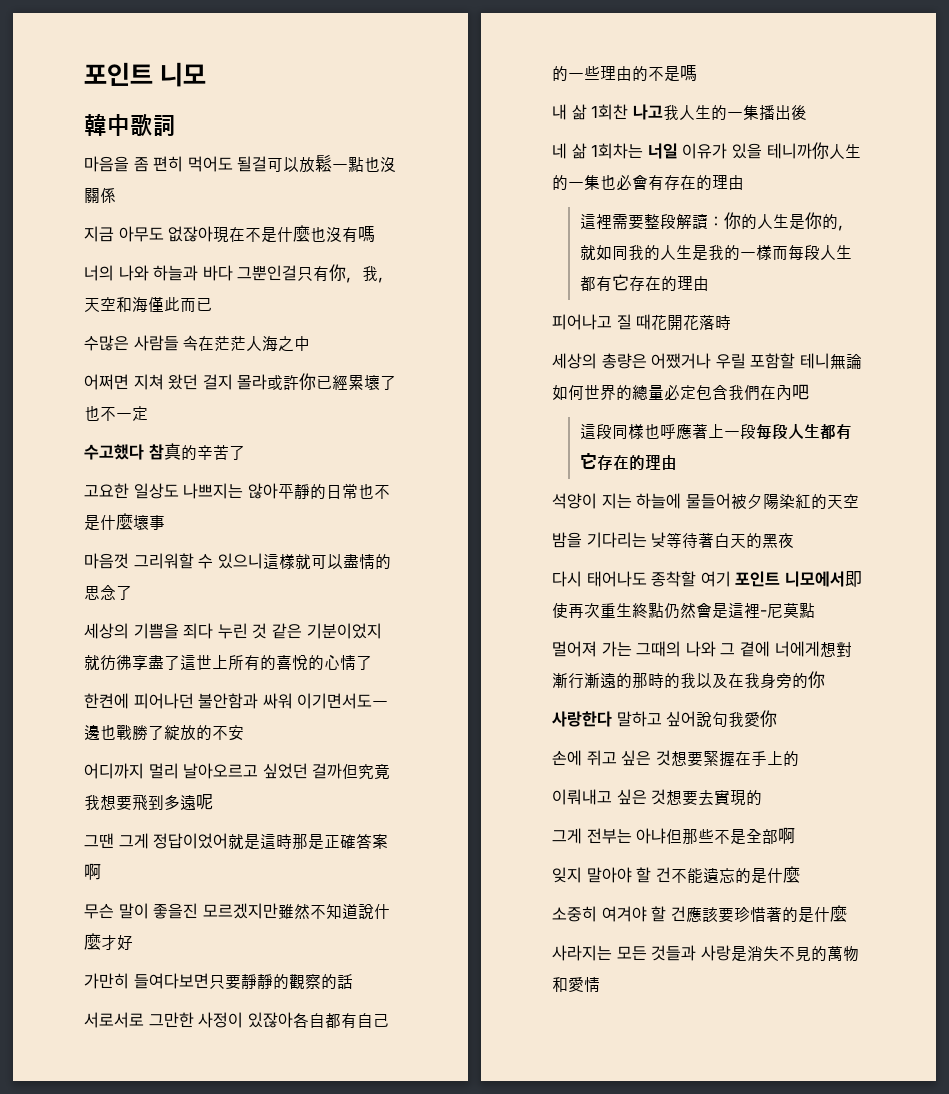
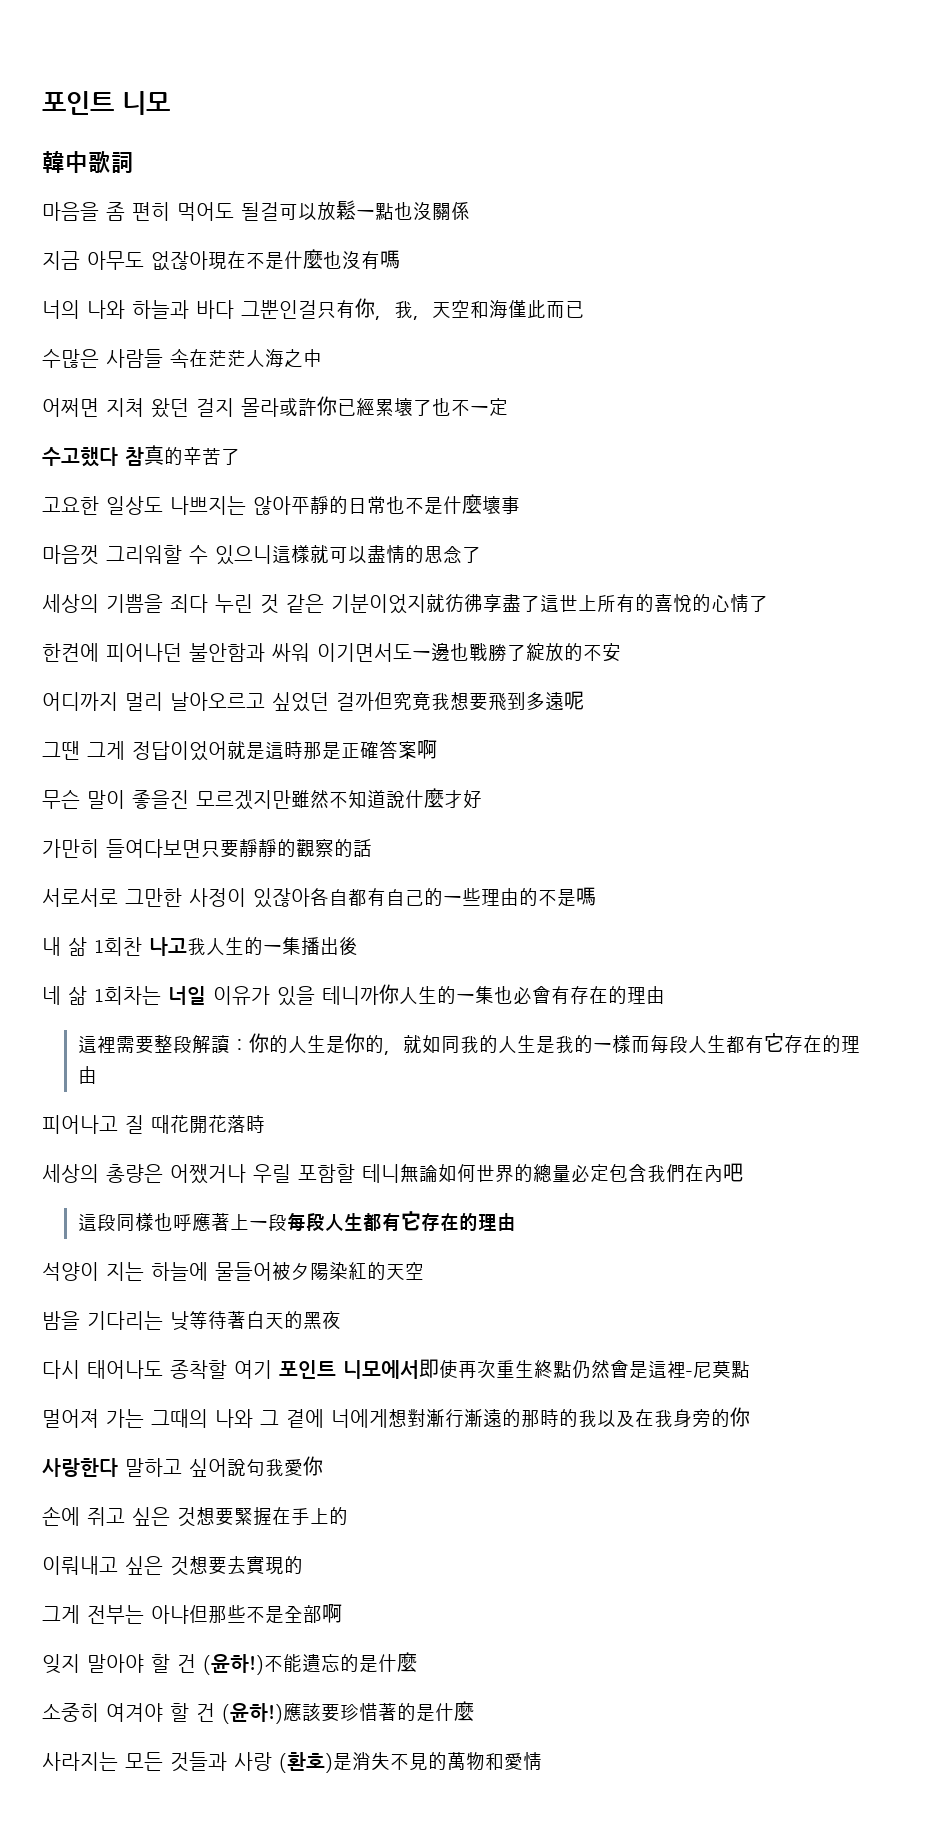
- 잊지 말아야 할 건不能遺忘的是什麼
+ 잊지 말아야 할 건 (윤하!)不能遺忘的是什麼
- 소중히 여겨야 할 건應該要珍惜著的是什麼
+ 소중히 여겨야 할 건 (윤하!)應該要珍惜著的是什麼
- 사라지는 모든 것들과 사랑是消失不見的萬物和愛情
+ 사라지는 모든 것들과 사랑 (환호)是消失不見的萬物和愛情

